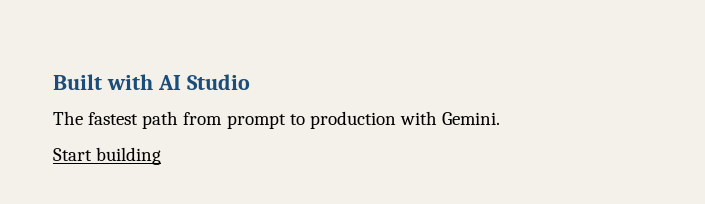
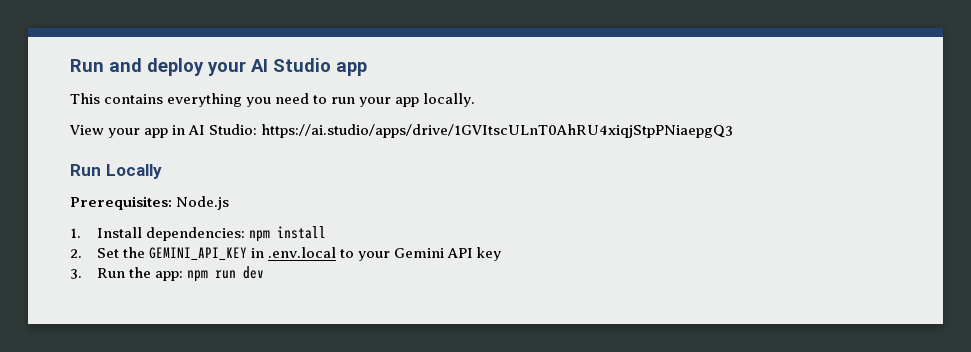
- Built with AI Studio
- The fastest path from prompt to production with Gemini.
- Start building
+ Run and deploy your AI Studio app
+ This contains everything you need to run your app locally.
+ View your app in AI Studio: https://ai.studio/apps/drive/1GVItscULnT0AhRU4xiqjStpPNiaepgQ3
+ Run Locally
+ Prerequisites: Node.js
+ 1. Install dependencies: npm install
+ 2. Set the GEMINI_API_KEY in .env.local to your Gemini API key
+ 3. Run the app: npm run dev

